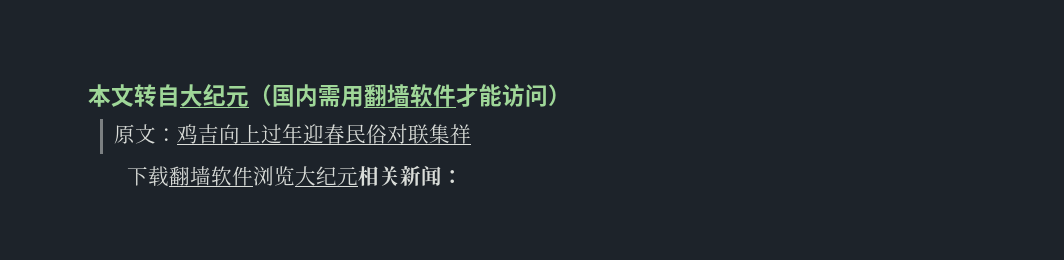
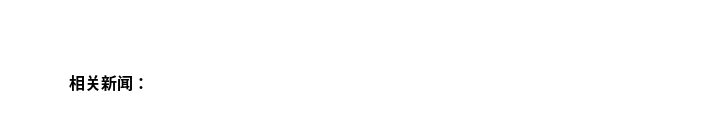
- 本文转自大纪元（国内需用翻墙软件才能访问）
- 原文：鸡吉向上过年迎春民俗对联集祥
- 下载翻墙软件浏览大纪元相关新闻：
+ 相关新闻：

